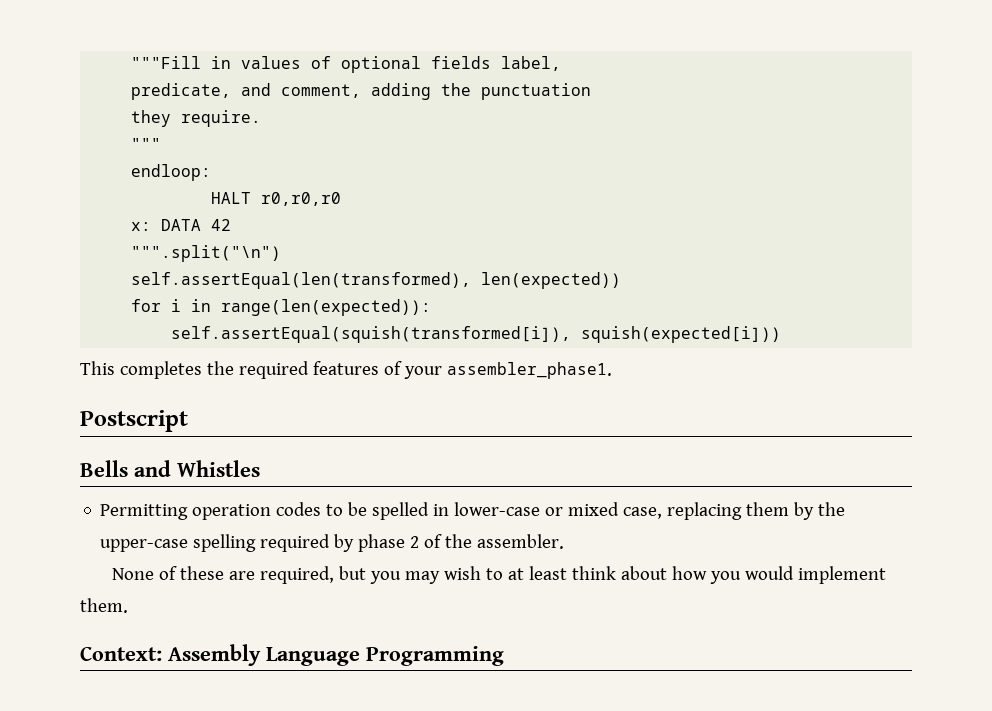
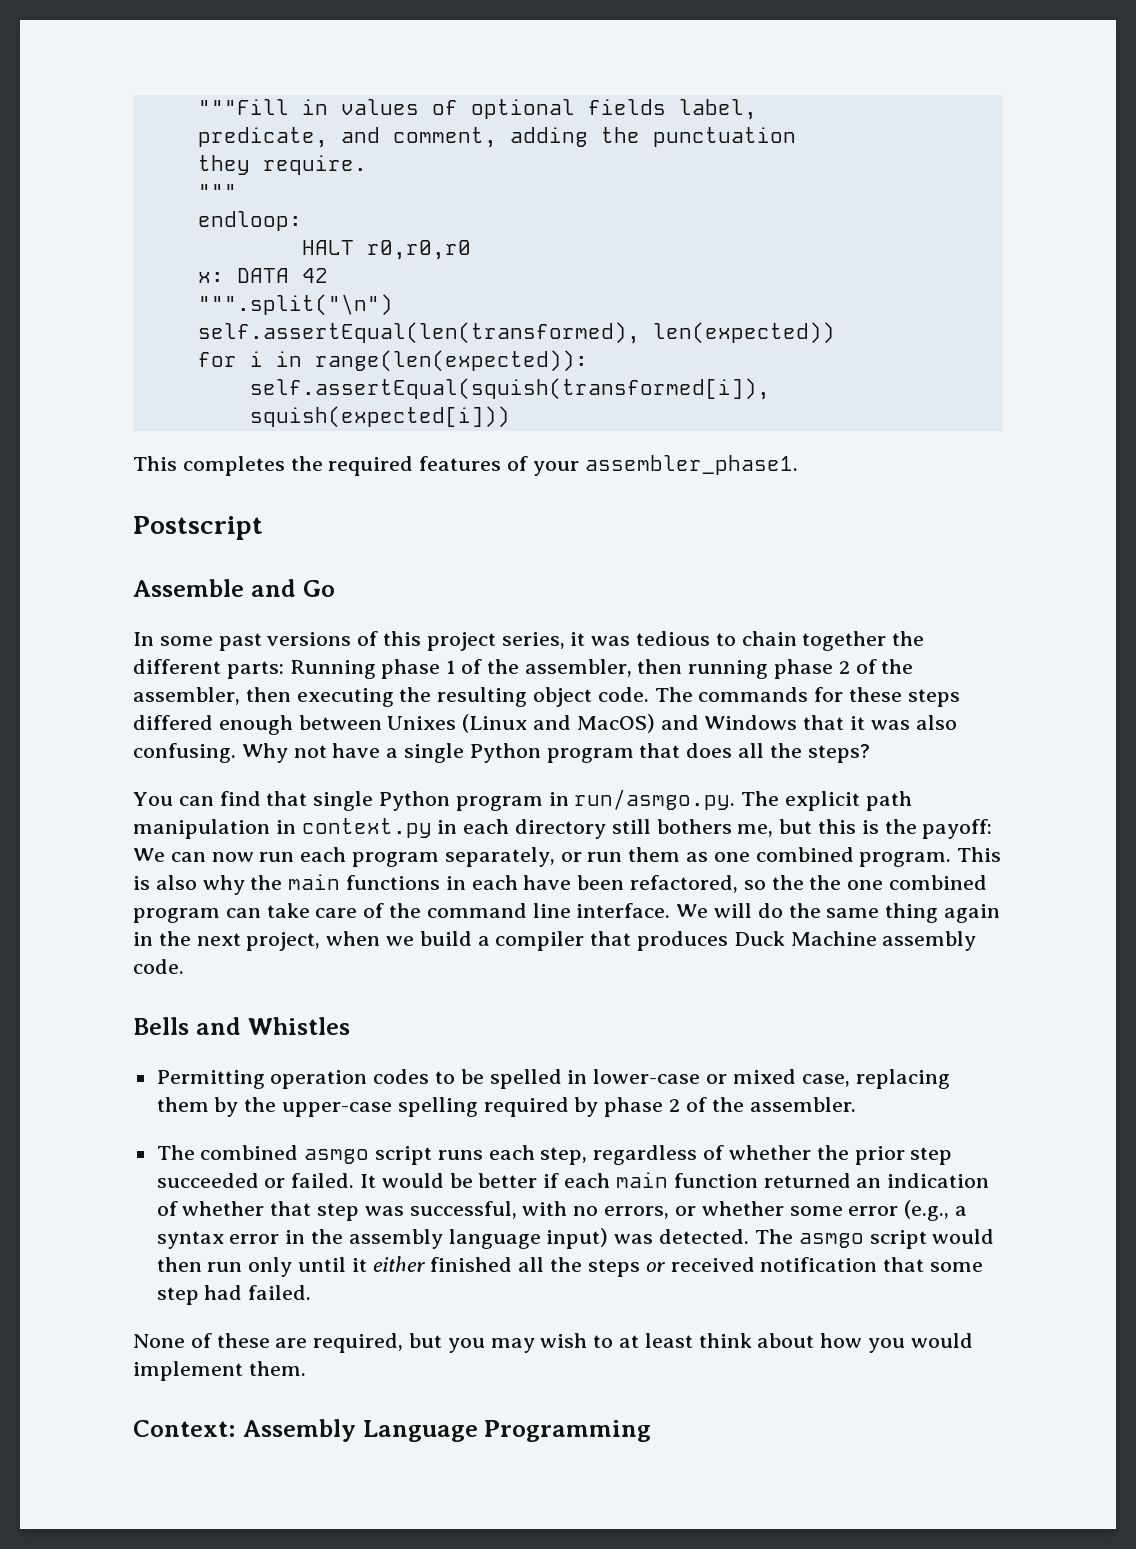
+ Assemble and Go
+ In some past versions of this project series, it was tedious to chain together the different parts: Running phase 1 of the assembler, then running phase 2 of the assembler, then executing the resulting object code. The commands for these steps differed enough between Unixes (Linux and MacOS) and Windows that it was also confusing. Why not have a single Python program that does all the steps?
+ You can find that single Python program in run/asmgo.py. The explicit path manipulation in context.py in each directory still bothers me, but this is the payoff: We can now run each program separately, or run them as one combined program. This is also why the main functions in each have been refactored, so the the one combined program can take care of the command line interface. We will do the same thing again in the next project, when we build a compiler that produces Duck Machine assembly code.
+ The combined asmgo script runs each step, regardless of whether the prior step succeeded or failed. It would be better if each main function returned an indication of whether that step was successful, with no errors, or whether some error (e.g., a syntax error in the assembly language input) was detected. The asmgo script would then run only until it either finished all the steps or received notification that some step had failed.

